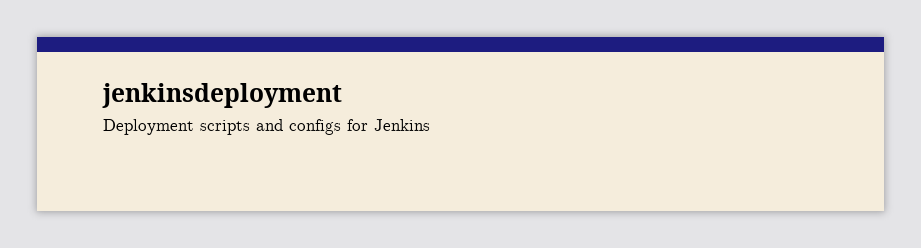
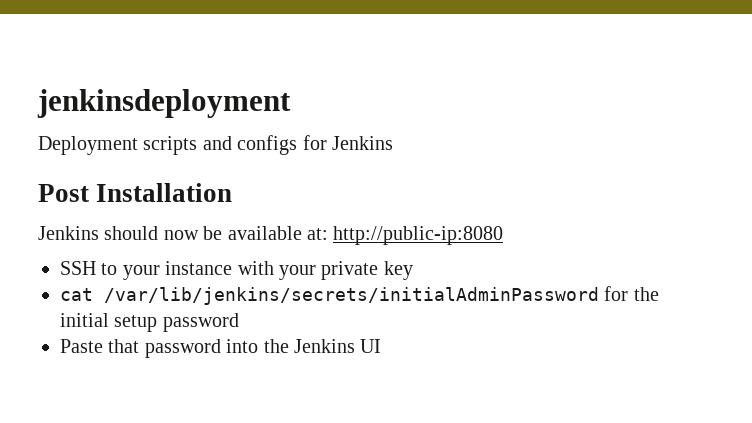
+ Post Installation
+ Jenkins should now be available at: http://public-ip:8080
+ SSH to your instance with your private key
+ cat /var/lib/jenkins/secrets/initialAdminPassword for the initial setup password
+ Paste that password into the Jenkins UI

